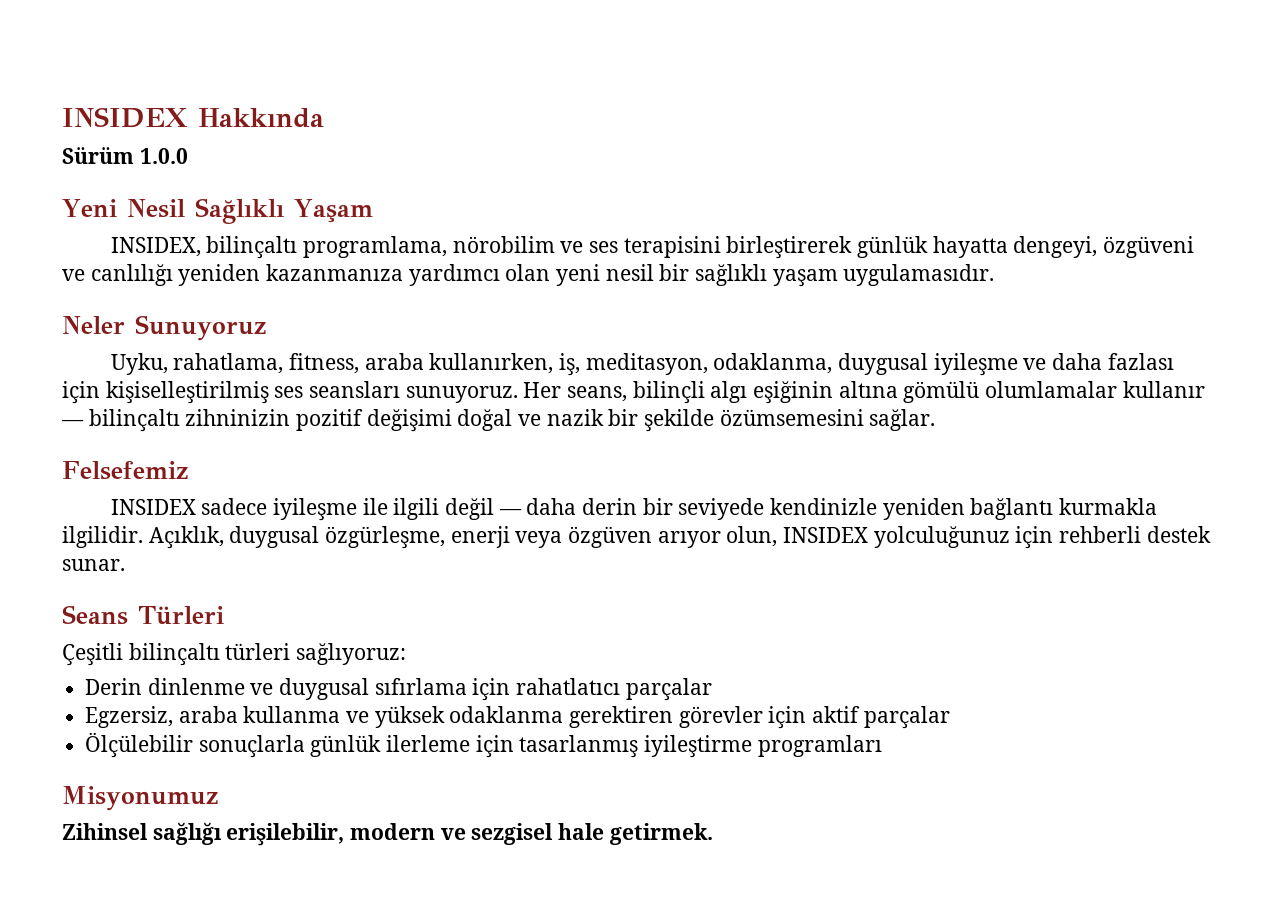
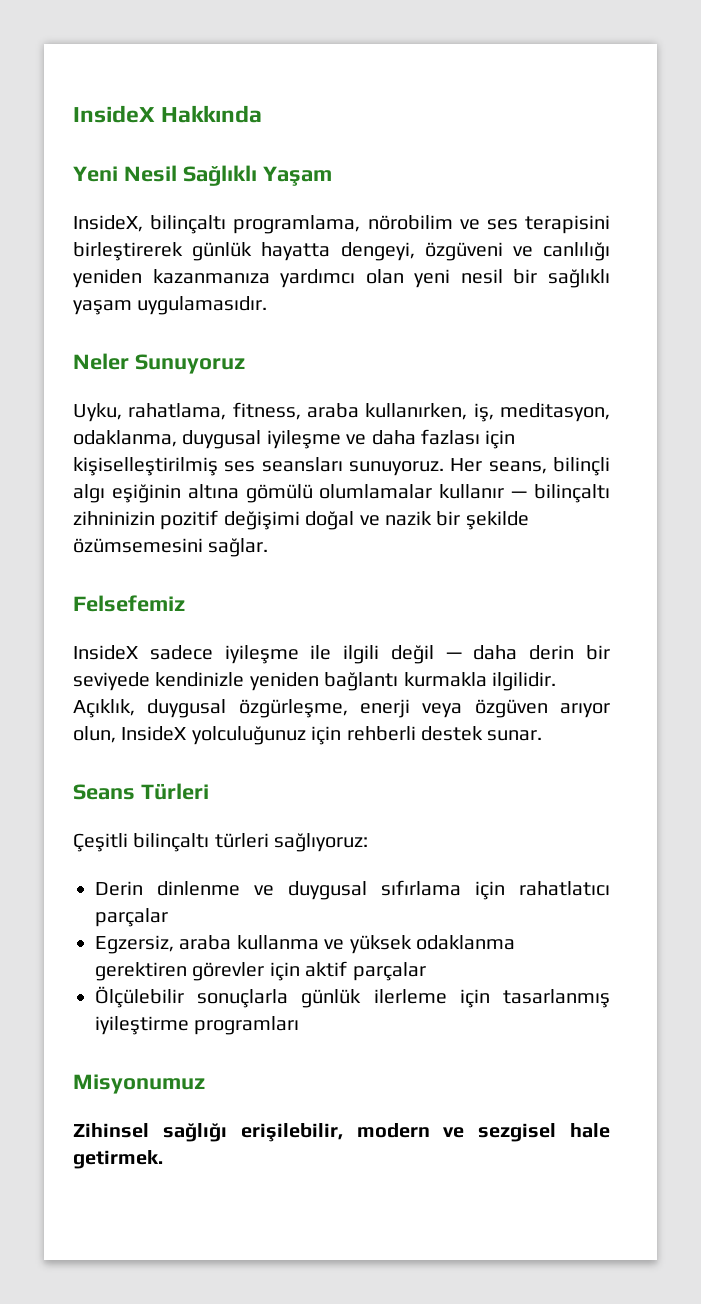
- INSIDEX Hakkında
+ InsideX Hakkında
- Sürüm 1.0.0
- INSIDEX, bilinçaltı programlama, nörobilim ve ses terapisini birleştirerek günlük hayatta dengeyi, özgüveni ve canlılığı yeniden kazanmanıza yardımcı olan yeni nesil bir sağlıklı yaşam uygulamasıdır.
+ InsideX, bilinçaltı programlama, nörobilim ve ses terapisini birleştirerek günlük hayatta dengeyi, özgüveni ve canlılığı yeniden kazanmanıza yardımcı olan yeni nesil bir sağlıklı yaşam uygulamasıdır.
- INSIDEX sadece iyileşme ile ilgili değil — daha derin bir seviyede kendinizle yeniden bağlantı kurmakla ilgilidir.
+ InsideX sadece iyileşme ile ilgili değil — daha derin bir seviyede kendinizle yeniden bağlantı kurmakla ilgilidir.
- Açıklık, duygusal özgürleşme, enerji veya özgüven arıyor olun, INSIDEX yolculuğunuz için rehberli destek sunar.
+ Açıklık, duygusal özgürleşme, enerji veya özgüven arıyor olun, InsideX yolculuğunuz için rehberli destek sunar.

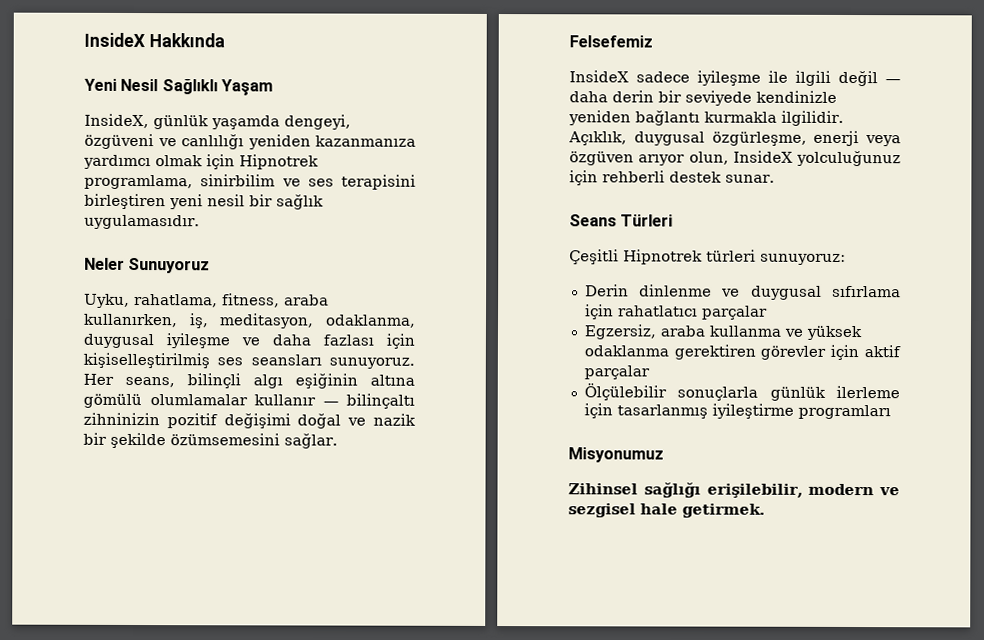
- InsideX, bilinçaltı programlama, nörobilim ve ses terapisini birleştirerek günlük hayatta dengeyi, özgüveni ve canlılığı yeniden kazanmanıza yardımcı olan yeni nesil bir sağlıklı yaşam uygulamasıdır.
+ InsideX, günlük yaşamda dengeyi, özgüveni ve canlılığı yeniden kazanmanıza yardımcı olmak için Hipnotrek programlama, sinirbilim ve ses terapisini birleştiren yeni nesil bir sağlık uygulamasıdır.
- Çeşitli bilinçaltı türleri sağlıyoruz:
+ Çeşitli Hipnotrek türleri sunuyoruz:

